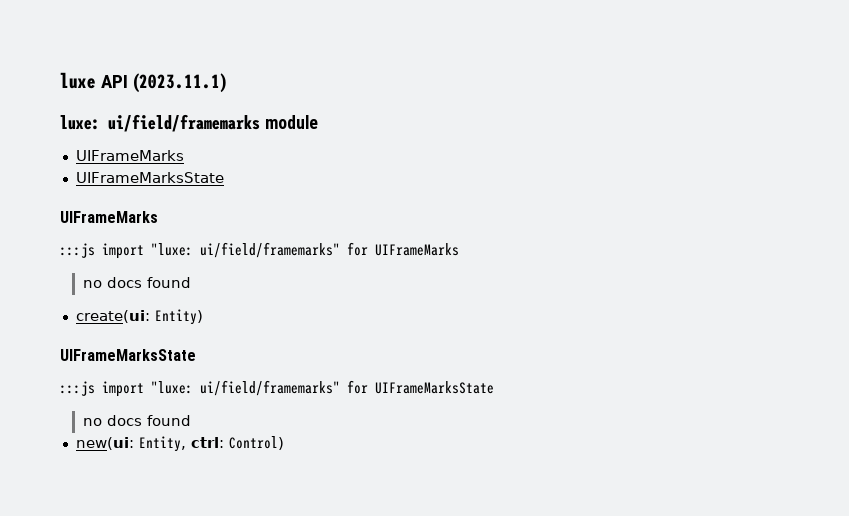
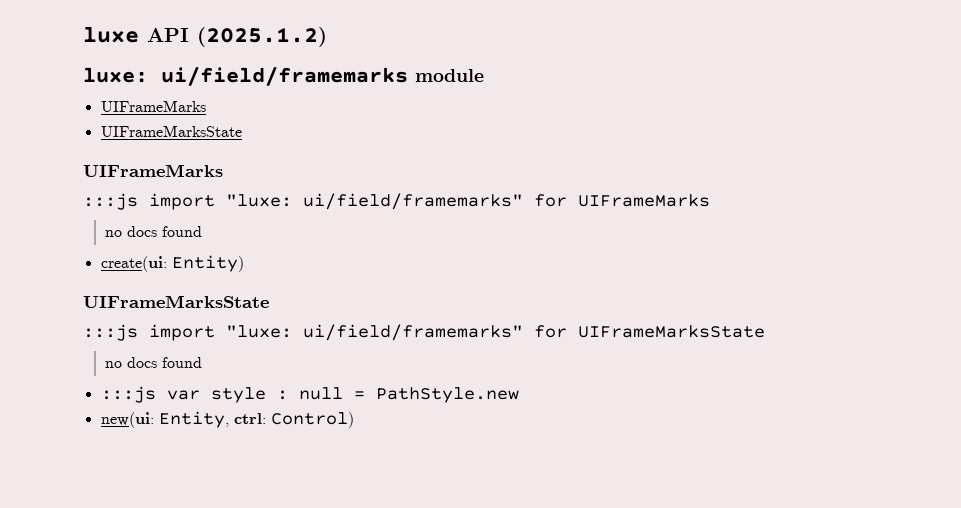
- luxe API (2023.11.1)
+ luxe API (2025.1.2)
+ :::js var style : null = PathStyle.new

